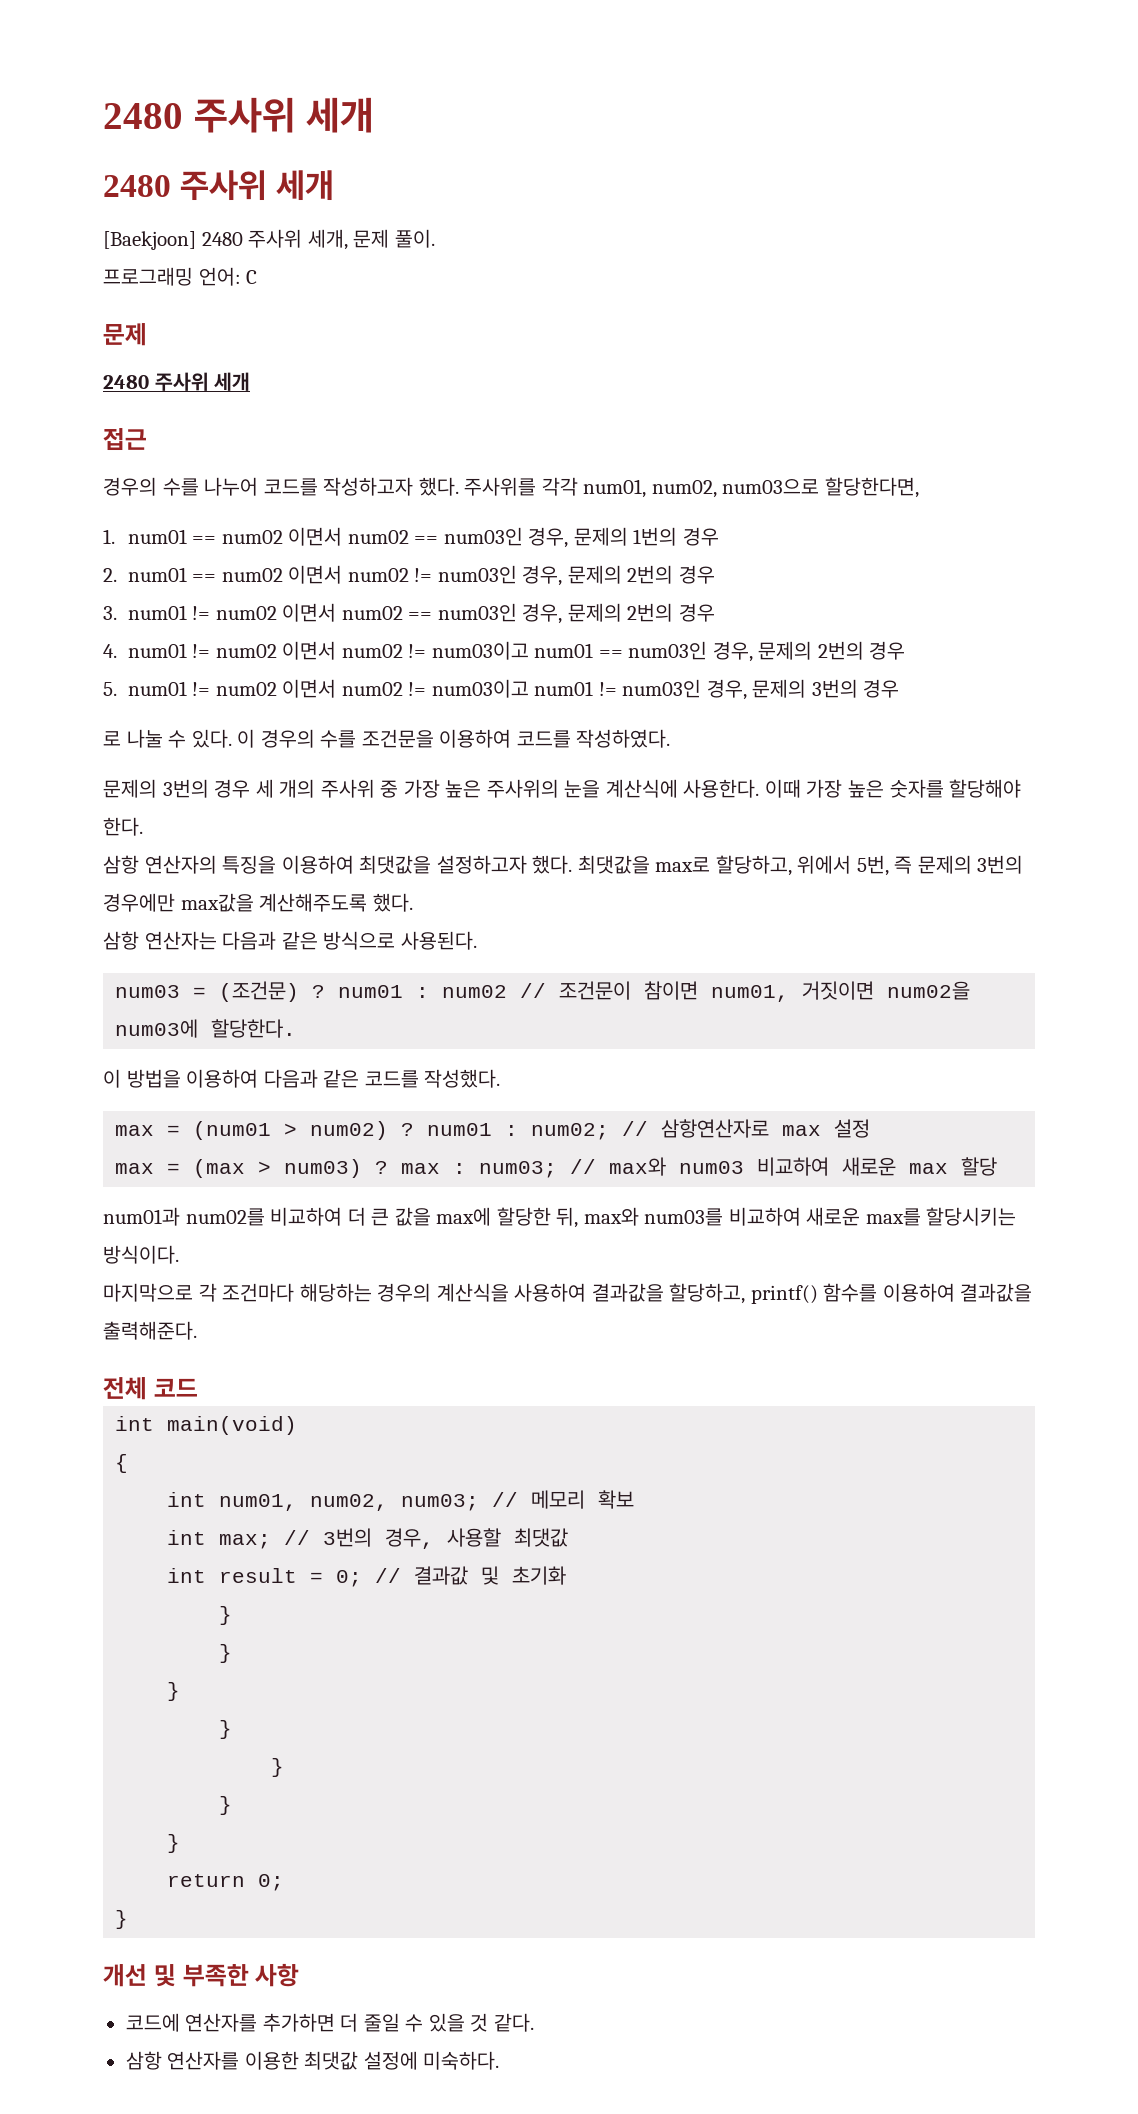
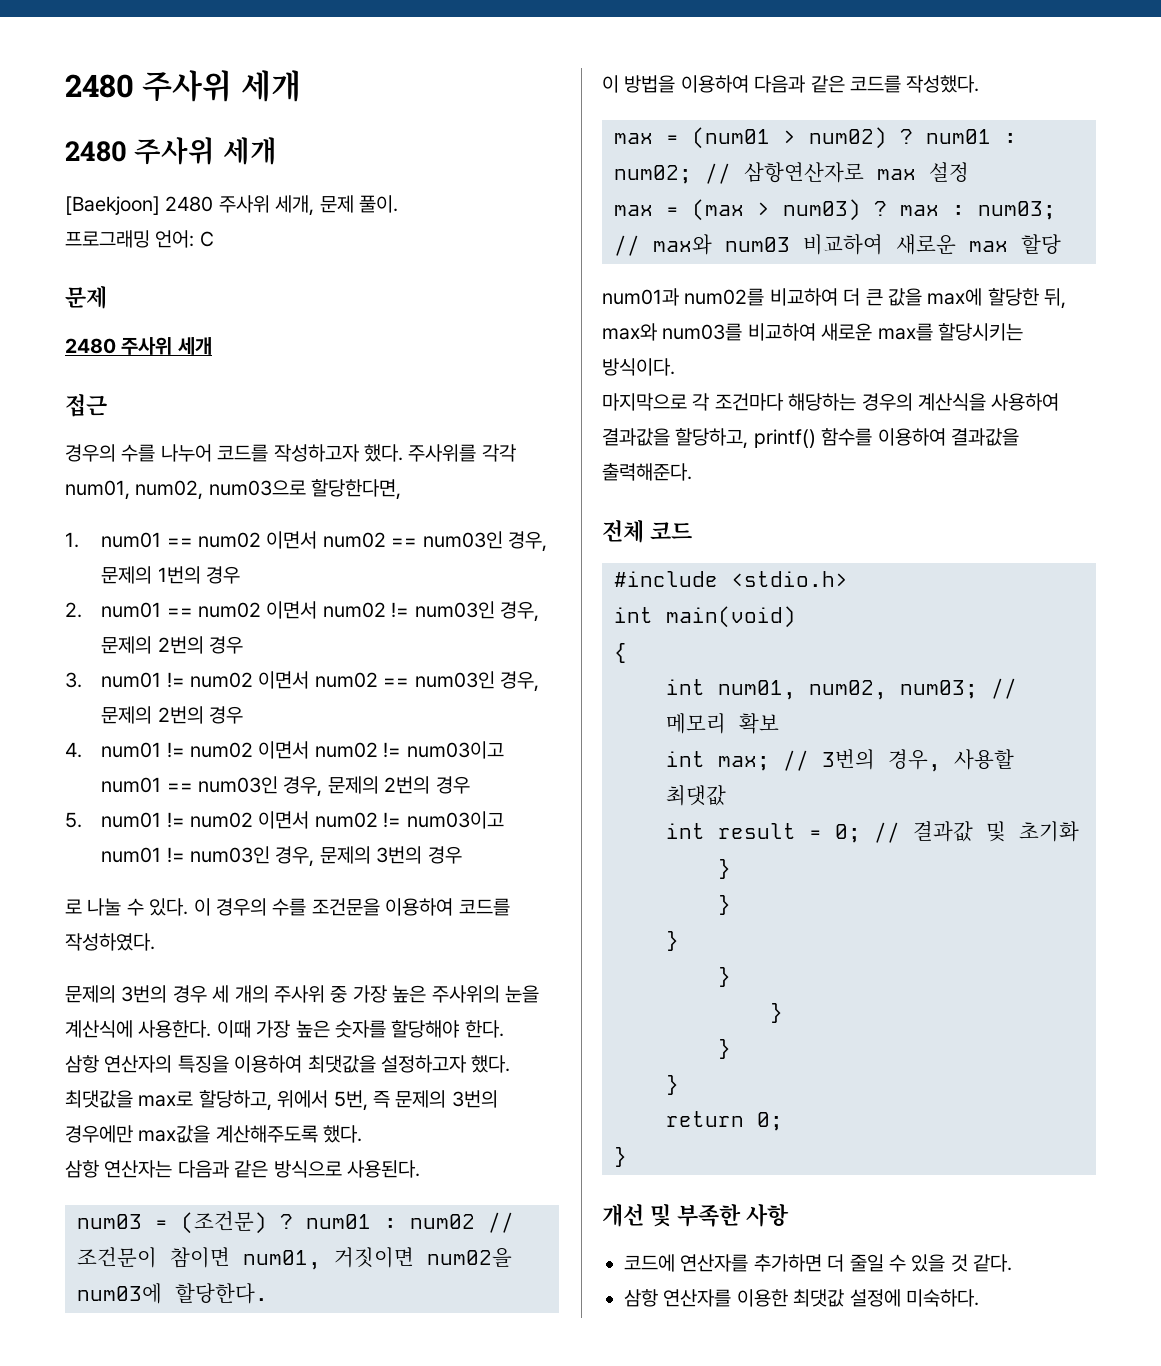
+ #include <stdio.h>

